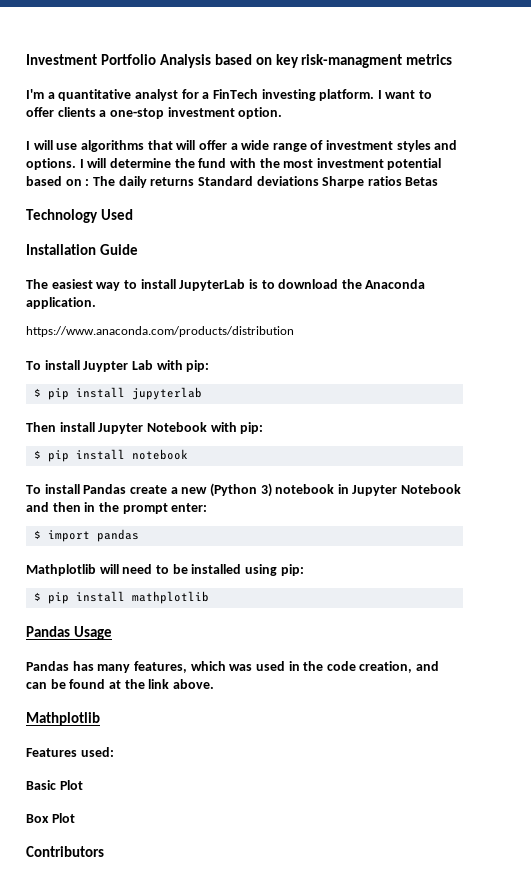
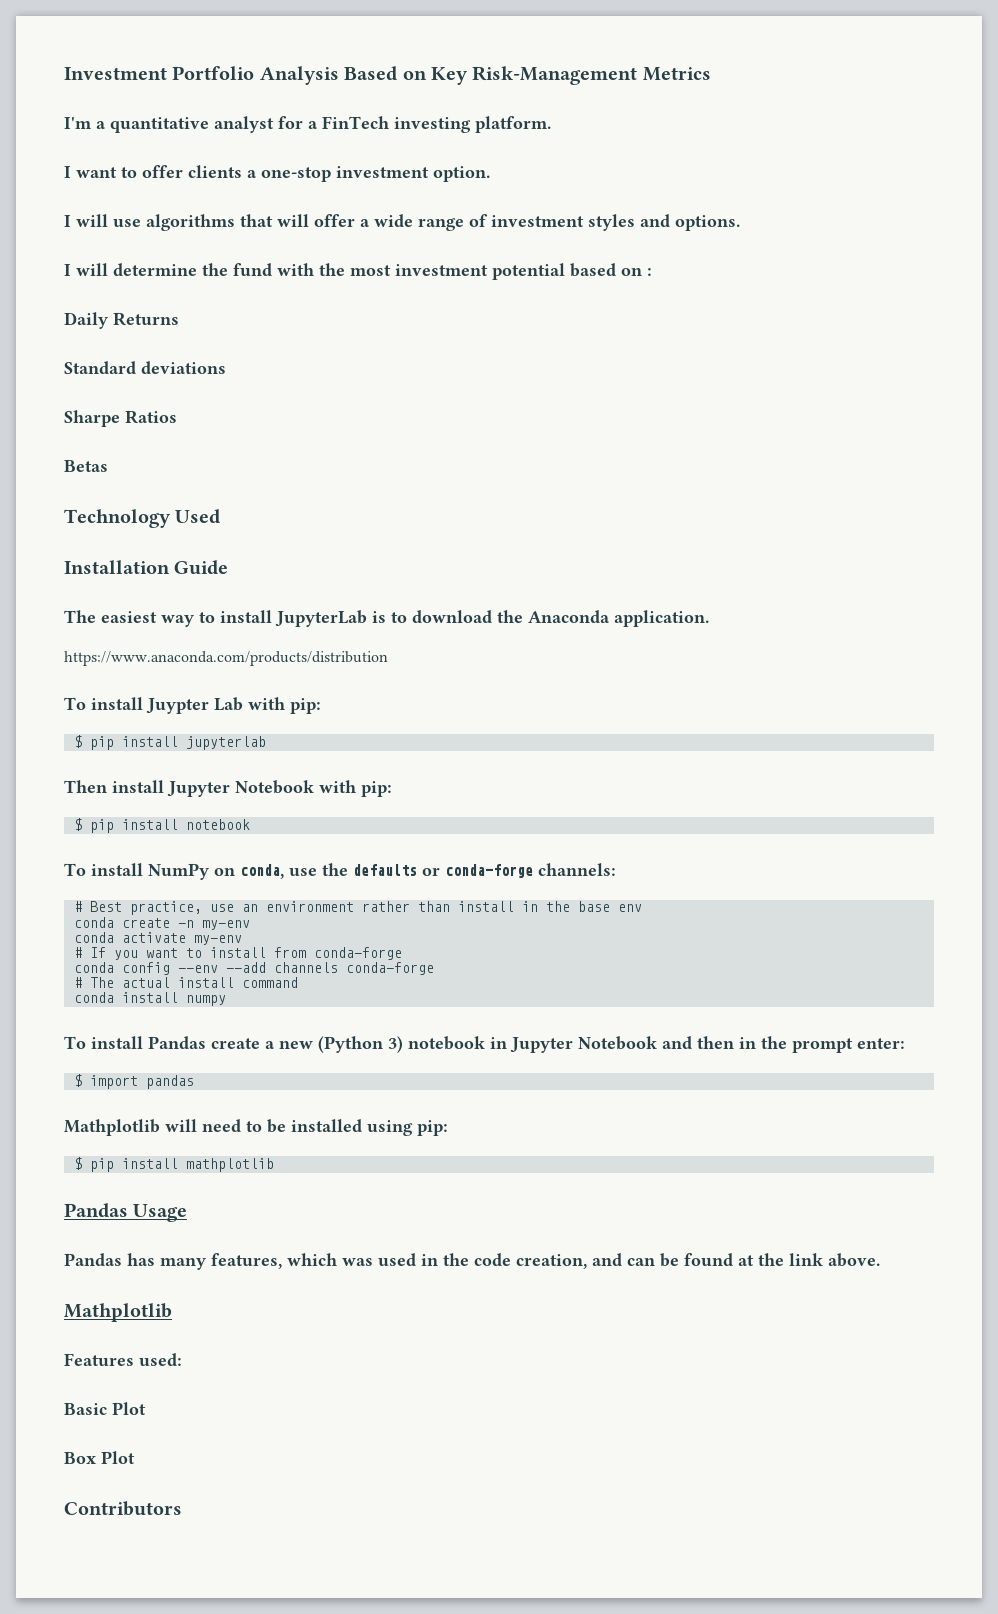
- Investment Portfolio Analysis based on key risk-managment metrics
+ Investment Portfolio Analysis Based on Key Risk-Management Metrics
- I'm a quantitative analyst for a FinTech investing platform. I want to offer clients a one-stop investment option.
+ I'm a quantitative analyst for a FinTech investing platform.
+ I want to offer clients a one-stop investment option.
- I will use algorithms that will offer a wide range of investment styles and options. I will determine the fund with the most investment potential based on : The daily returns Standard deviations Sharpe ratios Betas
+ I will use algorithms that will offer a wide range of investment styles and options.
+ I will determine the fund with the most investment potential based on :
+ Daily Returns
+ Standard deviations
+ Sharpe Ratios
+ Betas
+ To install NumPy on conda, use the defaults or conda-forge channels:
+ # Best practice, use an environment rather than install in the base env
+ conda create -n my-env
+ conda activate my-env
+ # If you want to install from conda-forge
+ conda config --env --add channels conda-forge
+ # The actual install command
+ conda install numpy

